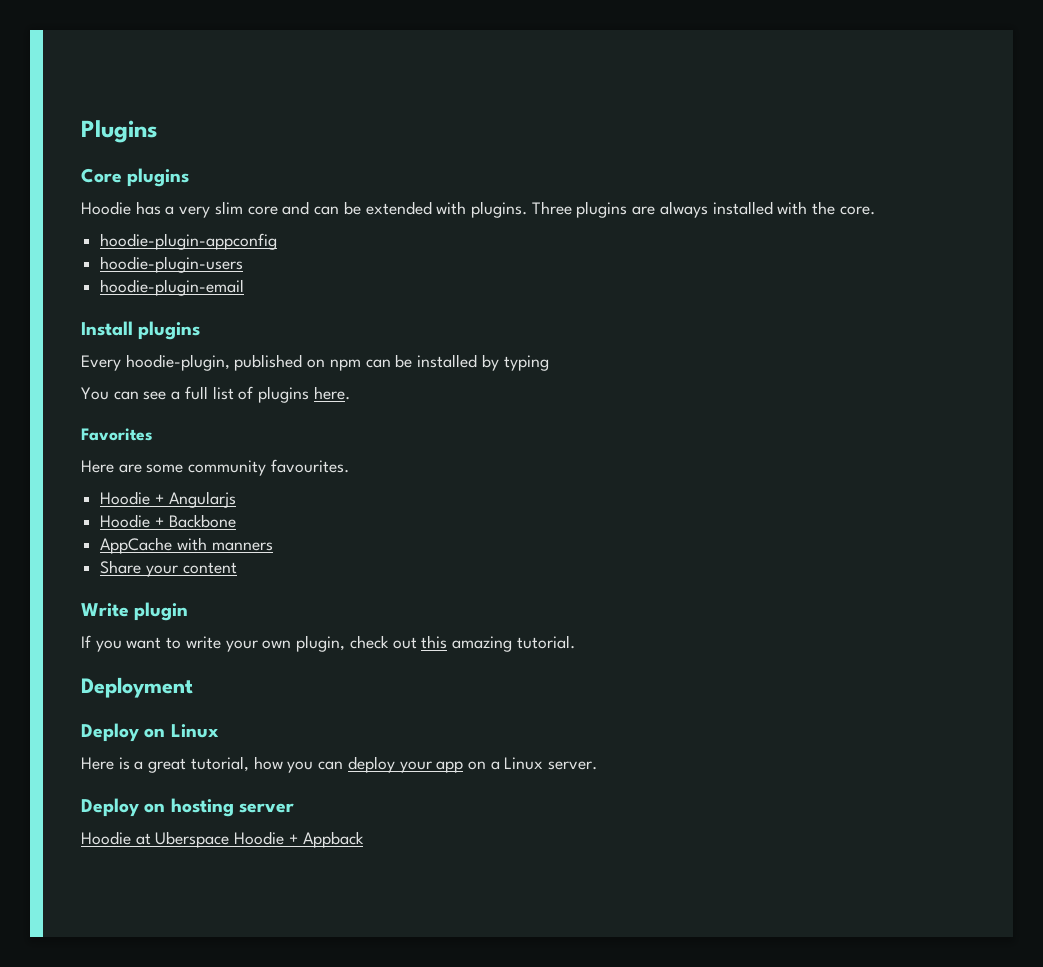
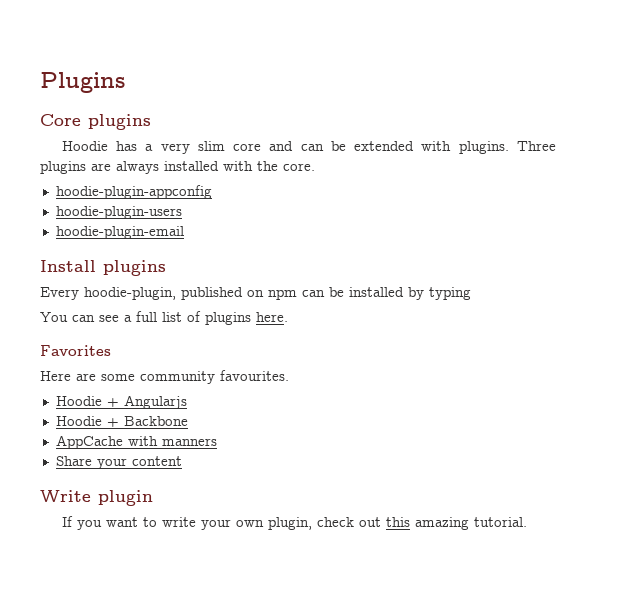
- Deployment
- Deploy on Linux
- Here is a great tutorial, how you can deploy your app on a Linux server.
- Deploy on hosting server
- Hoodie at Uberspace Hoodie + Appback

